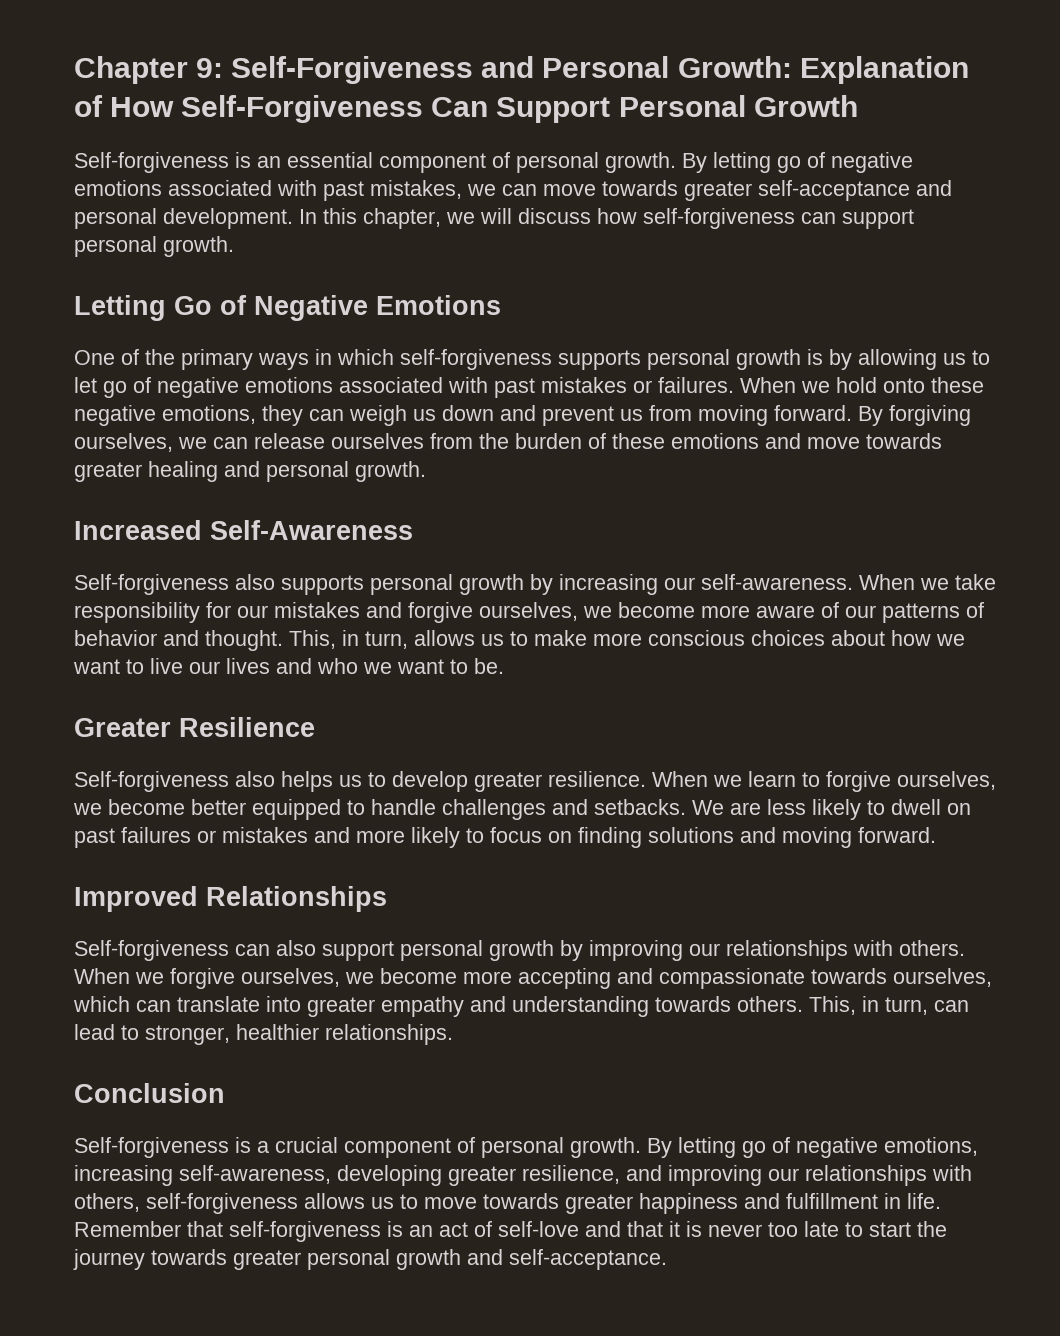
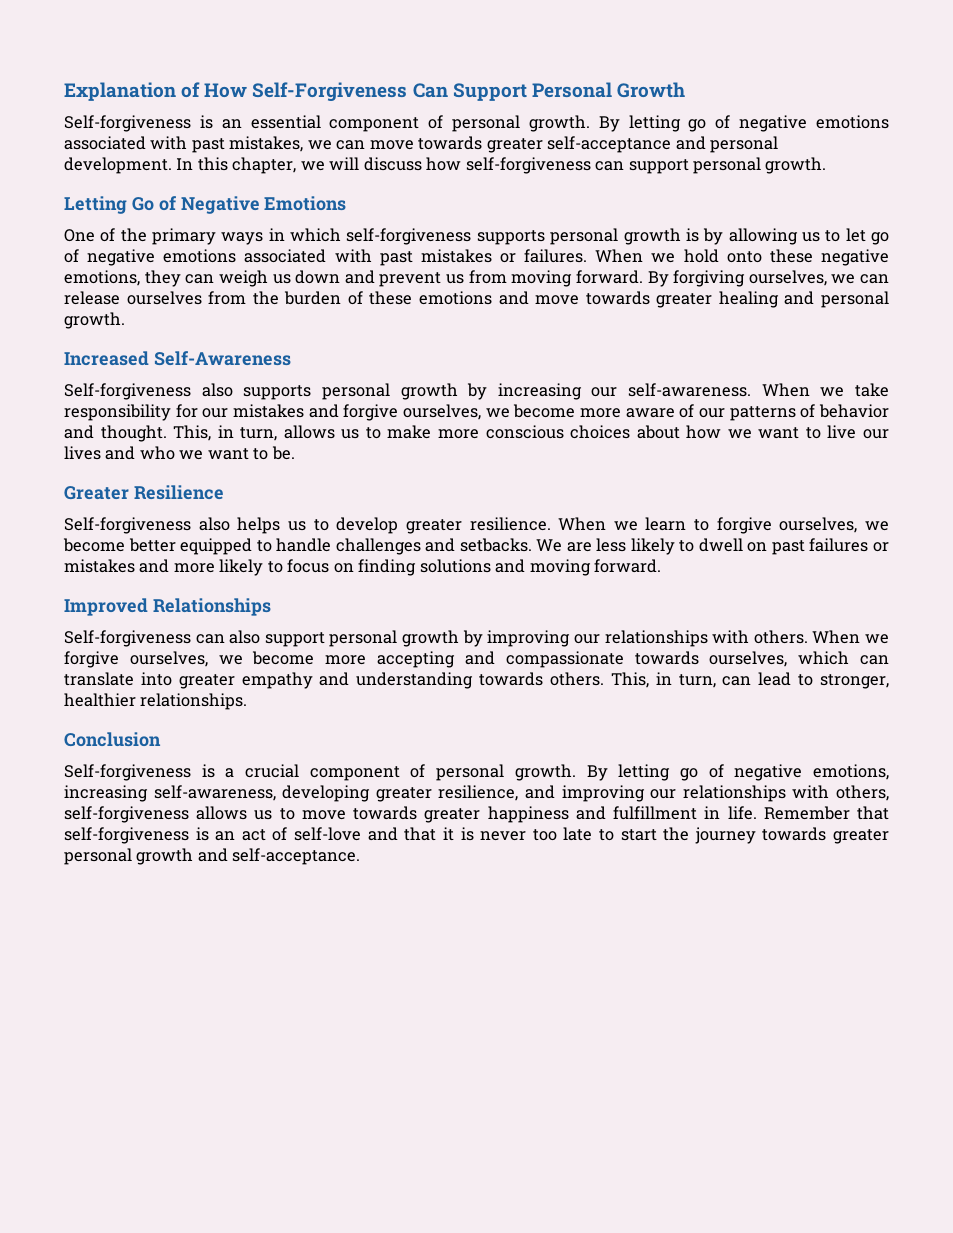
- Chapter 9: Self-Forgiveness and Personal Growth: Explanation of How Self-Forgiveness Can Support Personal Growth
+ Explanation of How Self-Forgiveness Can Support Personal Growth

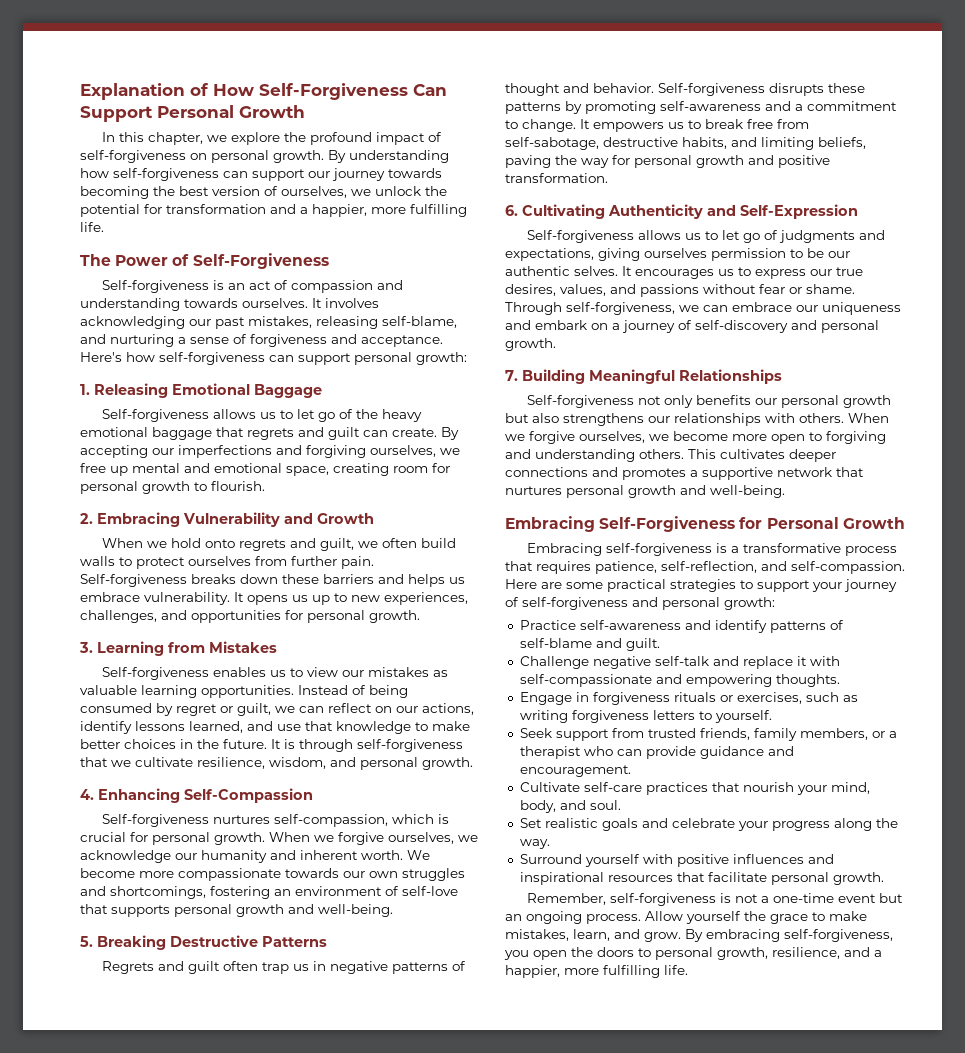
- Self-forgiveness is an essential component of personal growth. By letting go of negative emotions associated with past mistakes, we can move towards greater self-acceptance and personal development. In this chapter, we will discuss how self-forgiveness can support personal growth.
- Letting Go of Negative Emotions
- One of the primary ways in which self-forgiveness supports personal growth is by allowing us to let go of negative emotions associated with past mistakes or failures. When we hold onto these negative emotions, they can weigh us down and prevent us from moving forward. By forgiving ourselves, we can release ourselves from the burden of these emotions and move towards greater healing and personal growth.
- Increased Self-Awareness
- Self-forgiveness also supports personal growth by increasing our self-awareness. When we take responsibility for our mistakes and forgive ourselves, we become more aware of our patterns of behavior and thought. This, in turn, allows us to make more conscious choices about how we want to live our lives and who we want to be.
- Greater Resilience
- Self-forgiveness also helps us to develop greater resilience. When we learn to forgive ourselves, we become better equipped to handle challenges and setbacks. We are less likely to dwell on past failures or mistakes and more likely to focus on finding solutions and moving forward.
- Improved Relationships
- Self-forgiveness can also support personal growth by improving our relationships with others.
+ In this chapter, we explore the profound impact of self-forgiveness on personal growth. By understanding how self-forgiveness can support our journey towards becoming the best version of ourselves, we unlock the potential for transformation and a happier, more fulfilling life.
+ The Power of Self-Forgiveness
+ Self-forgiveness is an act of compassion and understanding towards ourselves. It involves acknowledging our past mistakes, releasing self-blame, and nurturing a sense of forgiveness and acceptance. Here's how self-forgiveness can support personal growth:
+ 1. Releasing Emotional Baggage
+ Self-forgiveness allows us to let go of the heavy emotional baggage that regrets and guilt can create. By accepting our imperfections and forgiving ourselves, we free up mental and emotional space, creating room for personal growth to flourish.
+ 2. Embracing Vulnerability and Growth
+ When we hold onto regrets and guilt, we often build walls to protect ourselves from further pain. Self-forgiveness breaks down these barriers and helps us embrace vulnerability. It opens us up to new experiences, challenges, and opportunities for personal growth.
+ 3. Learning from Mistakes
+ Self-forgiveness enables us to view our mistakes as valuable learning opportunities. Instead of being consumed by regret or guilt, we can reflect on our actions, identify lessons learned, and use that knowledge to make better choices in the future. It is through self-forgiveness that we cultivate resilience, wisdom, and personal growth.
+ 4. Enhancing Self-Compassion
+ Self-forgiveness nurtures self-compassion, which is crucial for personal growth. When we forgive ourselves, we acknowledge our humanity and inherent worth. We become more compassionate towards our own struggles and shortcomings, fostering an environment of self-love that supports personal growth and well-being.
+ 5. Breaking Destructive Patterns
+ Regrets and guilt often trap us in negative patterns of thought and behavior. Self-forgiveness disrupts these patterns by promoting self-awareness and a commitment to change. It empowers us to break free from self-sabotage, destructive habits, and limiting beliefs, paving the way for personal growth and positive transformation.
+ 6. Cultivating Authenticity and Self-Expression
+ Self-forgiveness allows us to let go of judgments and expectations, giving ourselves permission to be our authentic selves. It encourages us to express our true desires, values, and passions without fear or shame. Through self-forgiveness, we can embrace our uniqueness and embark on a journey of self-discovery and personal growth.
+ 7. Building Meaningful Relationships
+ Self-forgiveness not only benefits our personal growth but also strengthens our relationships with others.
- When we forgive ourselves, we become more accepting and compassionate towards ourselves, which can translate into greater empathy and understanding towards others. This, in turn, can lead to stronger, healthier relationships.
- Conclusion
- Self-forgiveness is a crucial component of personal growth. By letting go of negative emotions, increasing self-awareness, developing greater resilience, and improving our relationships with others, self-forgiveness allows us to move towards greater happiness and fulfillment in life. Remember that self-forgiveness is an act of self-love and that it is never too late to start the journey towards greater personal growth and self-acceptance.
+ When we forgive ourselves, we become more open to forgiving and understanding others. This cultivates deeper connections and promotes a supportive network that nurtures personal growth and well-being.
+ Embracing Self-Forgiveness for Personal Growth
+ Embracing self-forgiveness is a transformative process that requires patience, self-reflection, and self-compassion. Here are some practical strategies to support your journey of self-forgiveness and personal growth:
+ Practice self-awareness and identify patterns of self-blame and guilt.
+ Challenge negative self-talk and replace it with self-compassionate and empowering thoughts.
+ Engage in forgiveness rituals or exercises, such as writing forgiveness letters to yourself.
+ Seek support from trusted friends, family members, or a therapist who can provide guidance and encouragement.
+ Cultivate self-care practices that nourish your mind, body, and soul.
+ Set realistic goals and celebrate your progress along the way.
+ Surround yourself with positive influences and inspirational resources that facilitate personal growth.
+ Remember, self-forgiveness is not a one-time event but an ongoing process. Allow yourself the grace to make mistakes, learn, and grow. By embracing self-forgiveness, you open the doors to personal growth, resilience, and a happier, more fulfilling life.

